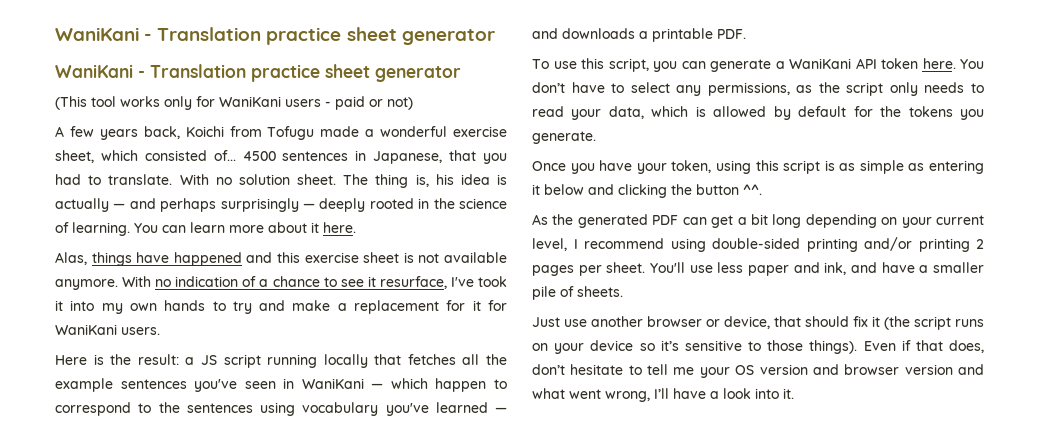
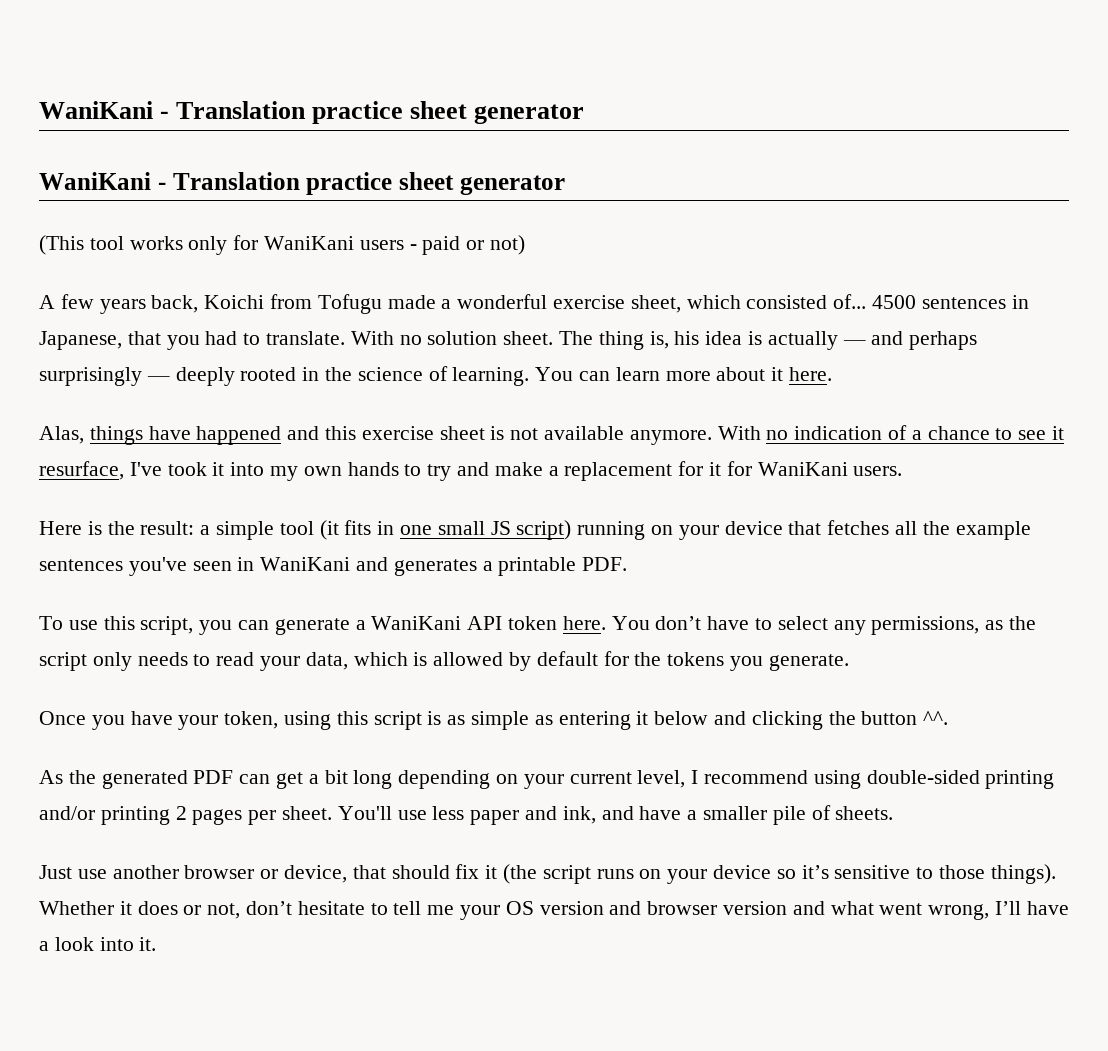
- Here is the result: a JS script running locally that fetches all the example sentences you've seen in WaniKani — which happen to correspond to the sentences using vocabulary you've learned — and downloads a printable PDF.
+ Here is the result: a simple tool (it fits in one small JS script) running on your device that fetches all the example sentences you've seen in WaniKani and generates a printable PDF.
- Even if that does, don’t hesitate to tell me your OS version and browser version and what went wrong, I’ll have a look into it.
+ Whether it does or not, don’t hesitate to tell me your OS version and browser version and what went wrong, I’ll have a look into it.

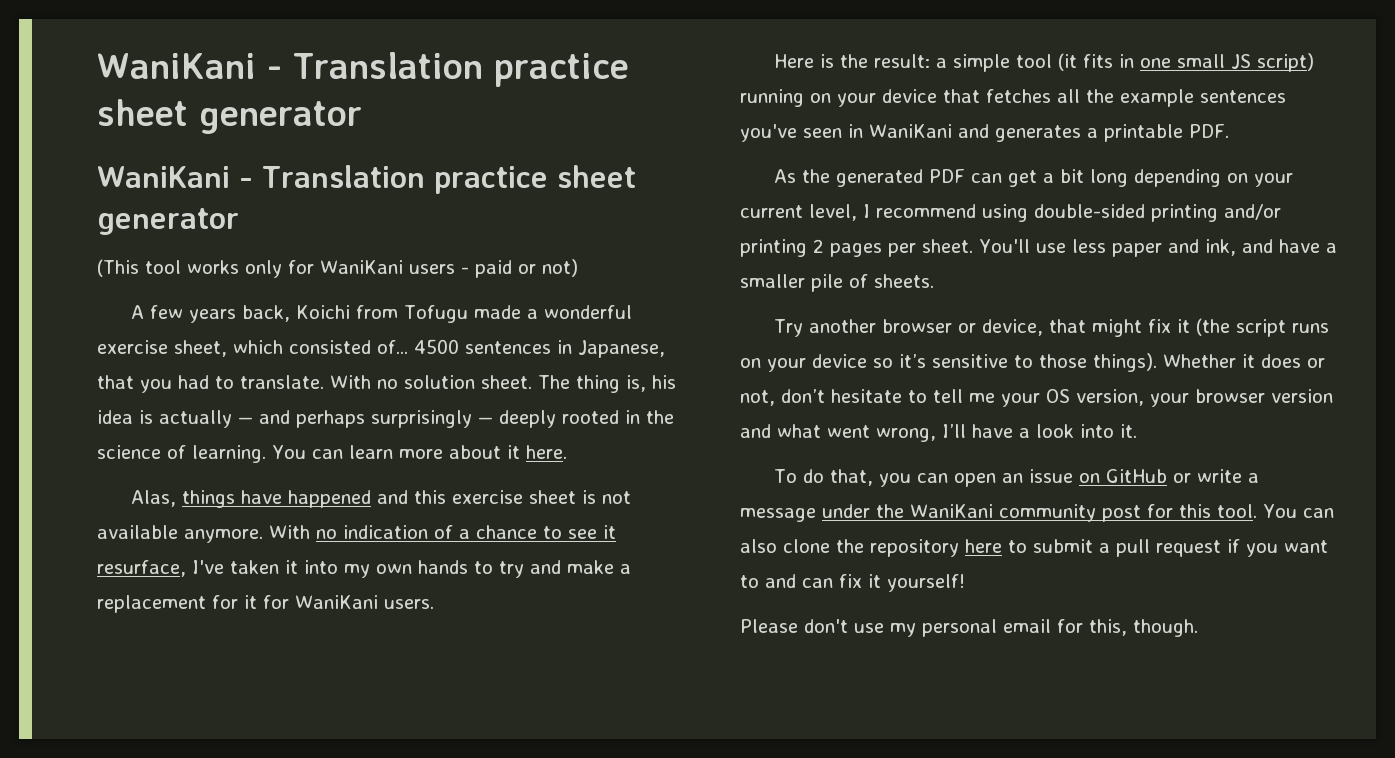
- With no indication of a chance to see it resurface, I've took it into my own hands to try and make a replacement for it for WaniKani users.
+ With no indication of a chance to see it resurface, I've taken it into my own hands to try and make a replacement for it for WaniKani users.
- To use this script, you can generate a WaniKani API token here. You don’t have to select any permissions, as the script only needs to read your data, which is allowed by default for the tokens you generate.
- Once you have your token, using this script is as simple as entering it below and clicking the button ^^.
- Just use another browser or device, that should fix it (the script runs on your device so it’s sensitive to those things).
+ Try another browser or device, that might fix it (the script runs on your device so it’s sensitive to those things).
- Whether it does or not, don’t hesitate to tell me your OS version and browser version and what went wrong, I’ll have a look into it.
+ Whether it does or not, don’t hesitate to tell me your OS version, your browser version and what went wrong, I’ll have a look into it.
+ To do that, you can open an issue on GitHub or write a message under the WaniKani community post for this tool. You can also clone the repository here to submit a pull request if you want to and can fix it yourself!
+ Please don't use my personal email for this, though.

